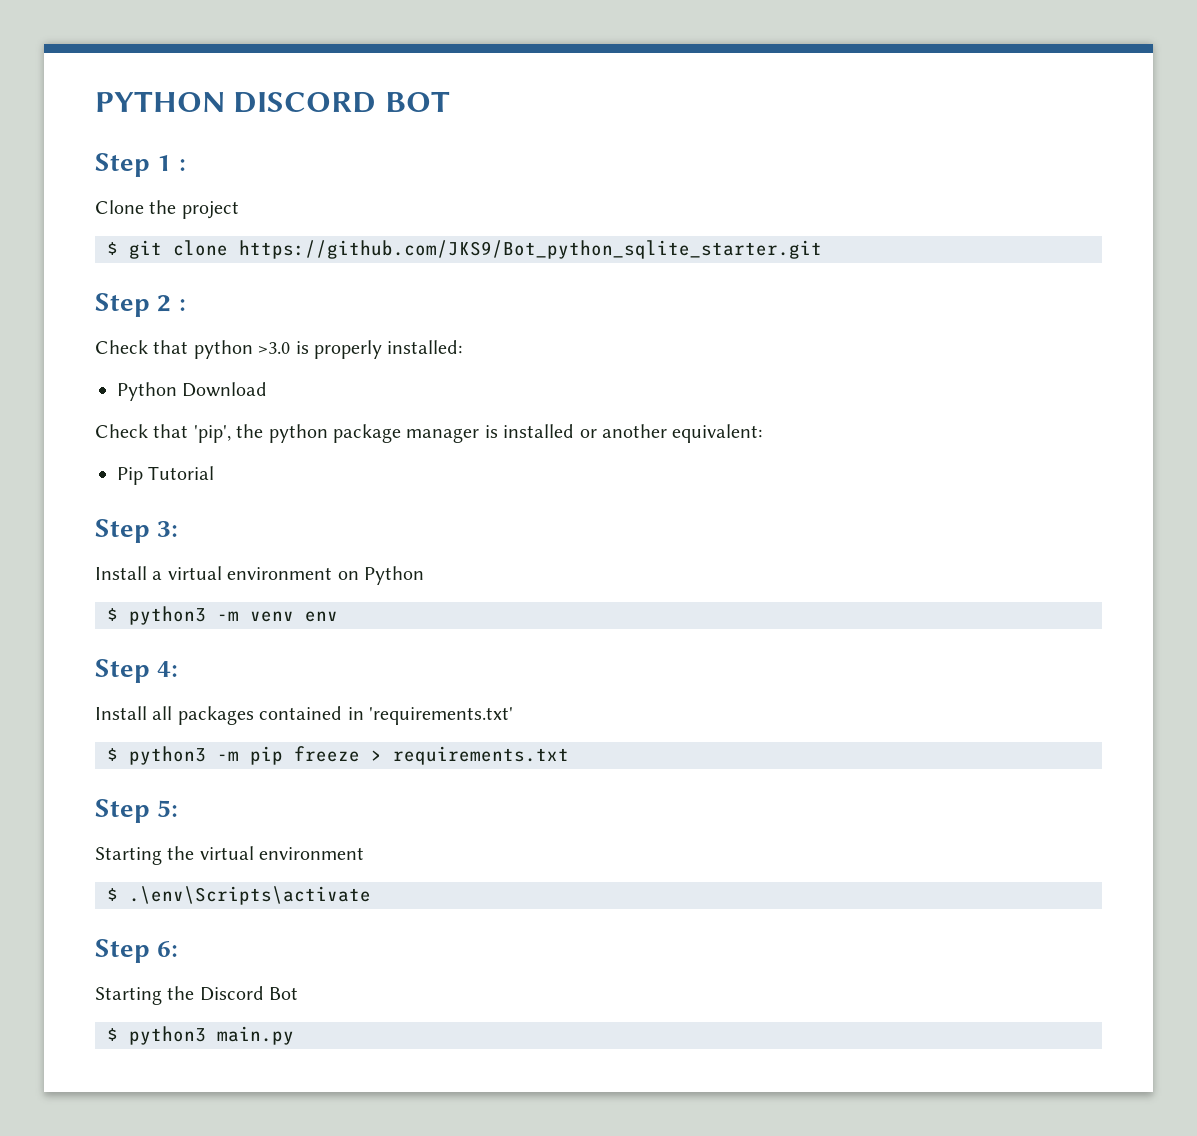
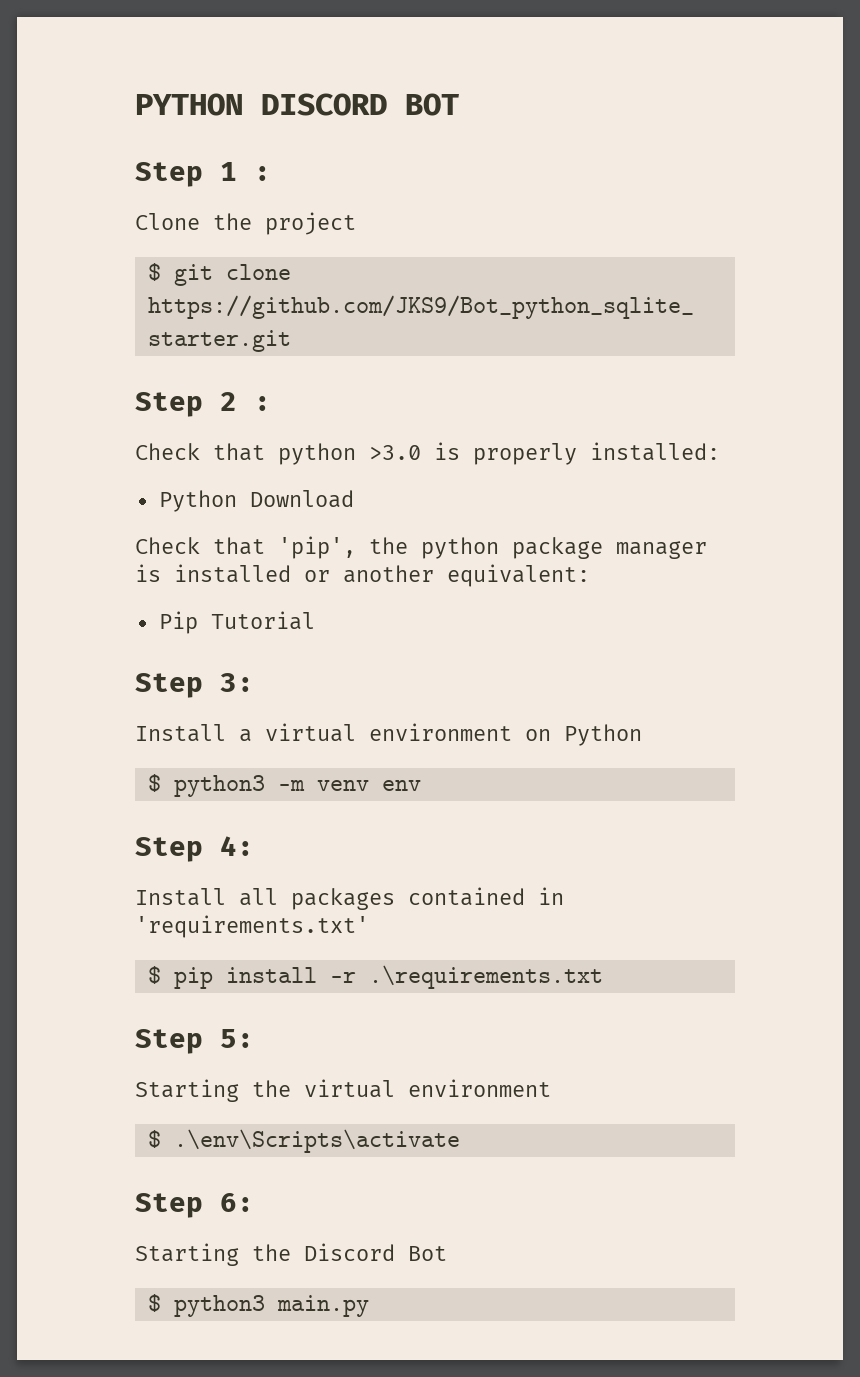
- $ python3 -m pip freeze > requirements.txt
+ $ pip install -r .\requirements.txt

